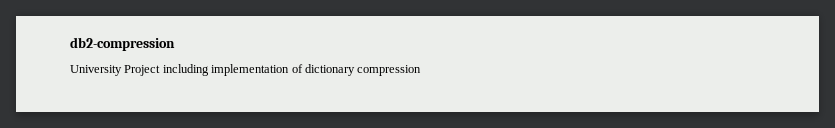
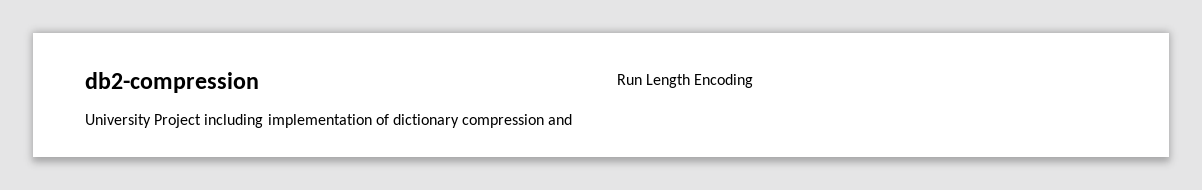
- University Project including implementation of dictionary compression
+ University Project including implementation of dictionary compression and Run Length Encoding

